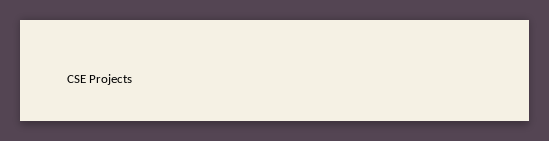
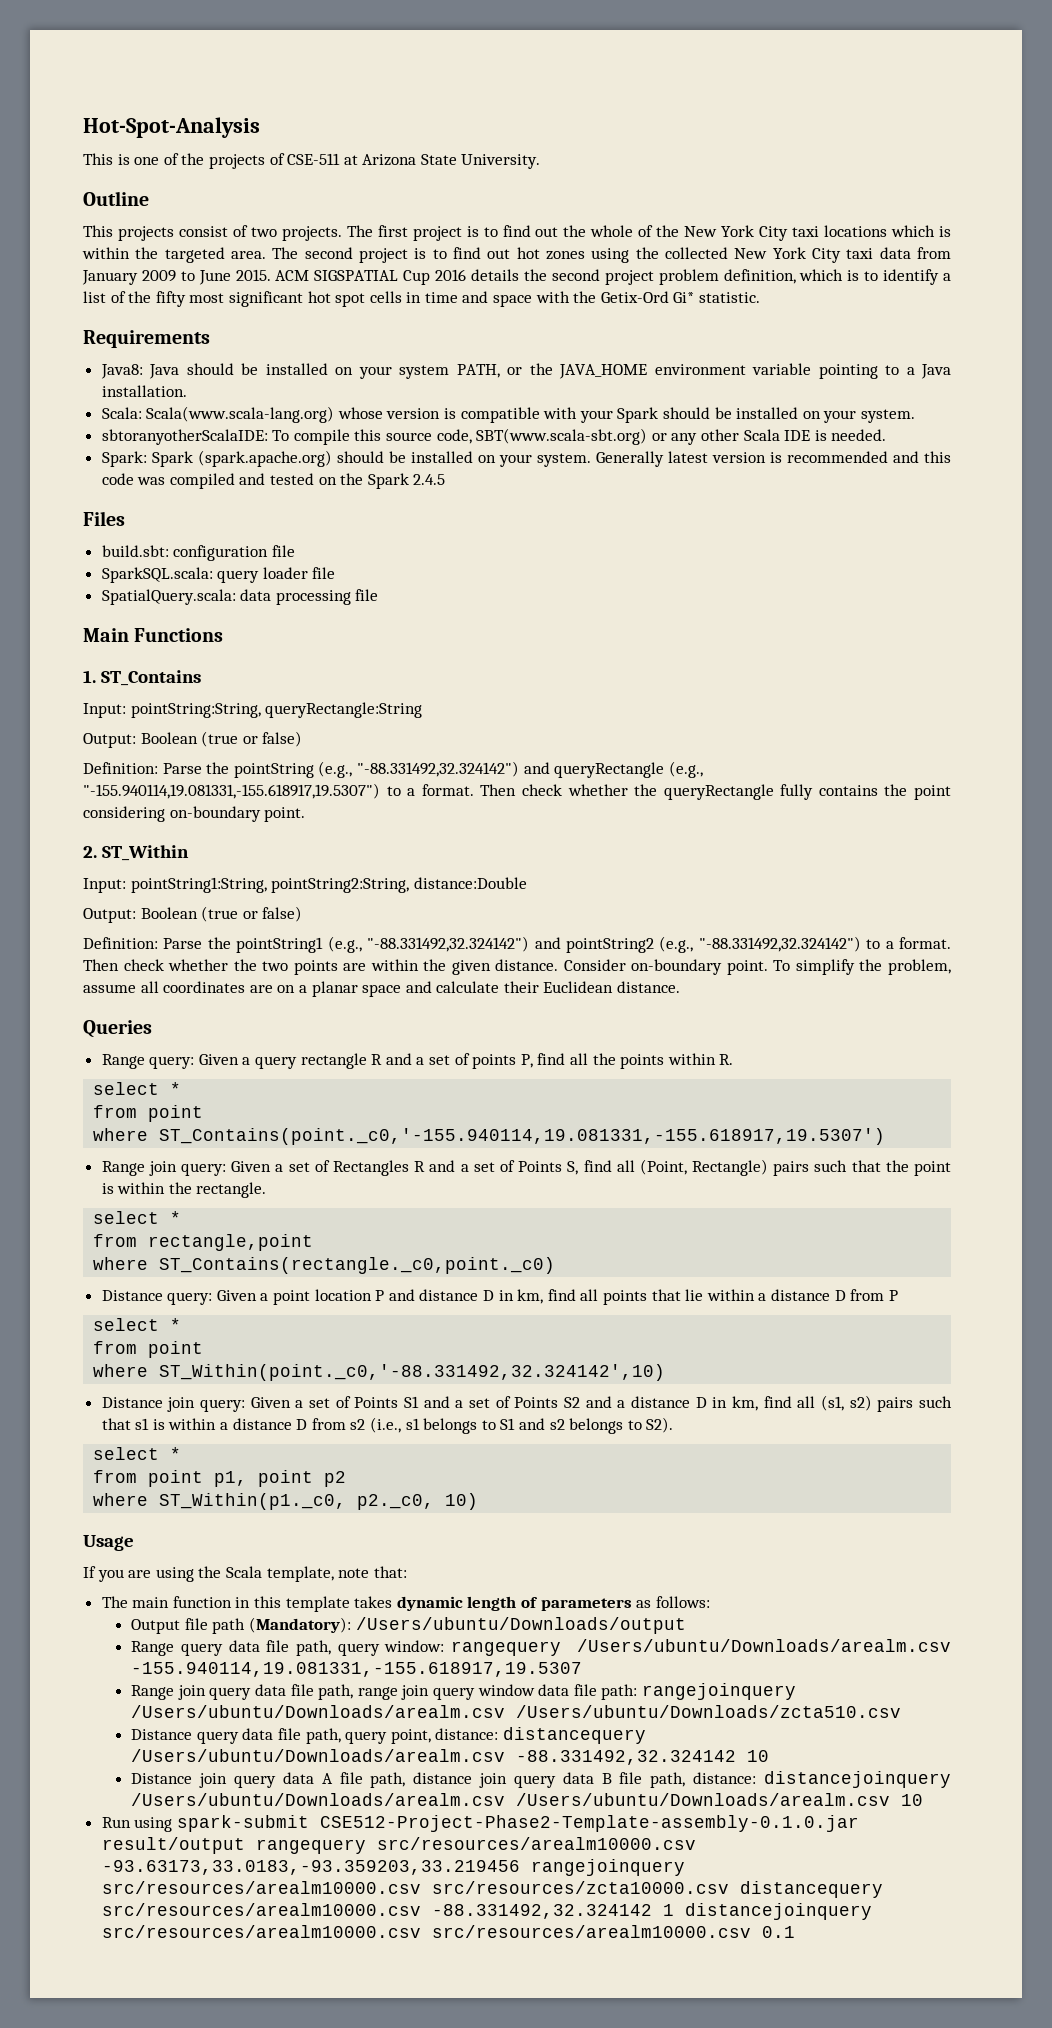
- CSE Projects
+ Hot-Spot-Analysis
+ This is one of the projects of CSE-511 at Arizona State University.
+ Outline
+ This projects consist of two projects. The first project is to find out the whole of the New York City taxi locations which is within the targeted area. The second project is to find out hot zones using the collected New York City taxi data from January 2009 to June 2015. ACM SIGSPATIAL Cup 2016 details the second project problem definition, which is to identify a list of the fifty most significant hot spot cells in time and space with the Getix-Ord Gi* statistic.
+ Requirements
+ Java8: Java should be installed on your system PATH, or the JAVA_HOME environment variable pointing to a Java installation.
+ Scala: Scala(www.scala-lang.org) whose version is compatible with your Spark should be installed on your system.
+ sbtoranyotherScalaIDE: To compile this source code, SBT(www.scala-sbt.org) or any other Scala IDE is needed.
+ Spark: Spark (spark.apache.org) should be installed on your system. Generally latest version is recommended and this code was compiled and tested on the Spark 2.4.5
+ Files
+ build.sbt: configuration file
+ SparkSQL.scala: query loader file
+ SpatialQuery.scala: data processing file
+ Main Functions
+ 1. ST_Contains
+ Input: pointString:String, queryRectangle:String
+ Output: Boolean (true or false)
+ Definition: Parse the pointString (e.g., "-88.331492,32.324142") and queryRectangle (e.g., "-155.940114,19.081331,-155.618917,19.5307") to a format. Then check whether the queryRectangle fully contains the point considering on-boundary point.
+ 2. ST_Within
+ Input: pointString1:String, pointString2:String, distance:Double
+ Output: Boolean (true or false)
+ Definition: Parse the pointString1 (e.g., "-88.331492,32.324142") and pointString2 (e.g., "-88.331492,32.324142") to a format. Then check whether the two points are within the given distance. Consider on-boundary point. To simplify the problem, assume all coordinates are on a planar space and calculate their Euclidean distance.
+ Queries
+ Range query: Given a query rectangle R and a set of points P, find all the points within R.
+ select *
+ from point
+ where ST_Contains(point._c0,'-155.940114,19.081331,-155.618917,19.5307')
+ Range join query: Given a set of Rectangles R and a set of Points S, find all (Point, Rectangle) pairs such that the point is within the rectangle.
+ select *
+ from rectangle,point
+ where ST_Contains(rectangle._c0,point._c0)
+ Distance query: Given a point location P and distance D in km, find all points that lie within a distance D from P
+ select *
+ from point
+ where ST_Within(point._c0,'-88.331492,32.324142',10)
+ Distance join query: Given a set of Points S1 and a set of Points S2 and a distance D in km, find all (s1, s2) pairs such that s1 is within a distance D from s2 (i.e., s1 belongs to S1 and s2 belongs to S2).
+ select *
+ from point p1, point p2
+ where ST_Within(p1._c0, p2._c0, 10)
+ Usage
+ If you are using the Scala template, note that:
+ The main function in this template takes dynamic length of parameters as follows:
+ Output file path (Mandatory): /Users/ubuntu/Downloads/output
+ Range query data file path, query window: rangequery /Users/ubuntu/Downloads/arealm.csv -155.940114,19.081331,-155.618917,19.5307
+ Range join query data file path, range join query window data file path: rangejoinquery /Users/ubuntu/Downloads/arealm.csv /Users/ubuntu/Downloads/zcta510.csv
+ Distance query data file path, query point, distance: distancequery /Users/ubuntu/Downloads/arealm.csv -88.331492,32.324142 10
+ Distance join query data A file path, distance join query data B file path, distance: distancejoinquery /Users/ubuntu/Downloads/arealm.csv /Users/ubuntu/Downloads/arealm.csv 10
+ Run using spark-submit CSE512-Project-Phase2-Template-assembly-0.1.0.jar result/output rangequery src/resources/arealm10000.csv -93.63173,33.0183,-93.359203,33.219456 rangejoinquery src/resources/arealm10000.csv src/resources/zcta10000.csv distancequery src/resources/arealm10000.csv -88.331492,32.324142 1 distancejoinquery src/resources/arealm10000.csv src/resources/arealm10000.csv 0.1

